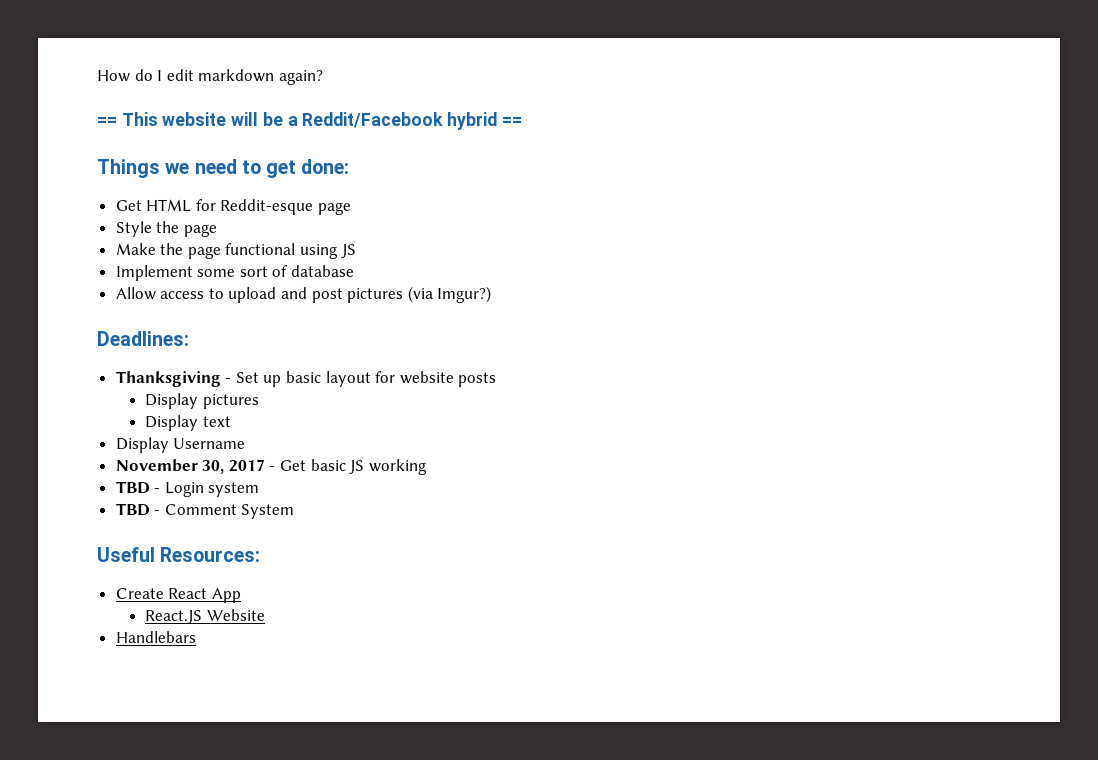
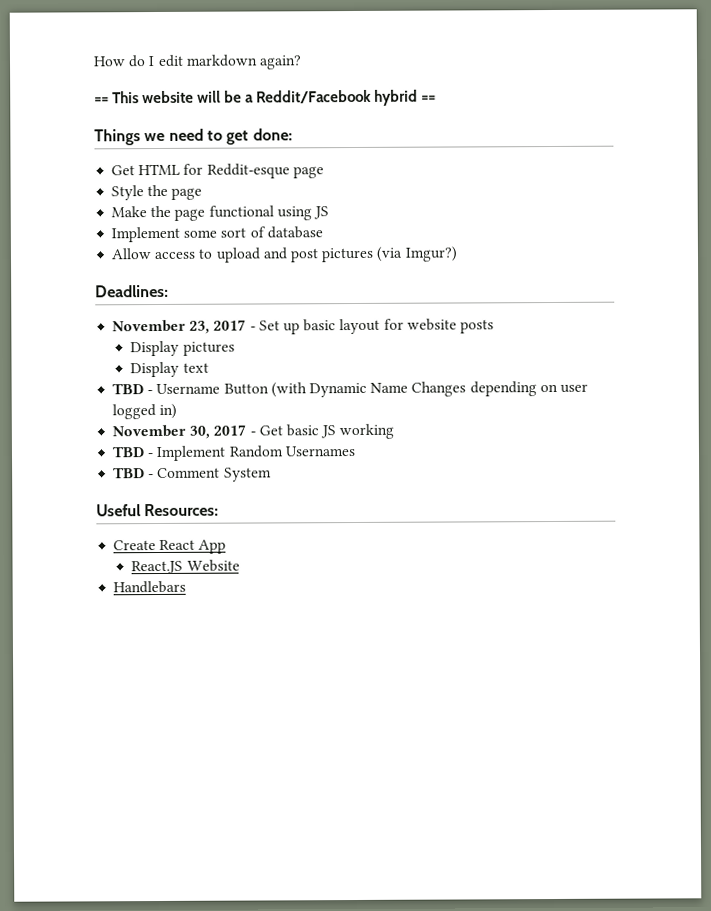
- Thanksgiving - Set up basic layout for website posts
+ November 23, 2017 - Set up basic layout for website posts
- Display Username
+ TBD - Username Button (with Dynamic Name Changes depending on user logged in)
- TBD - Login system
+ TBD - Implement Random Usernames

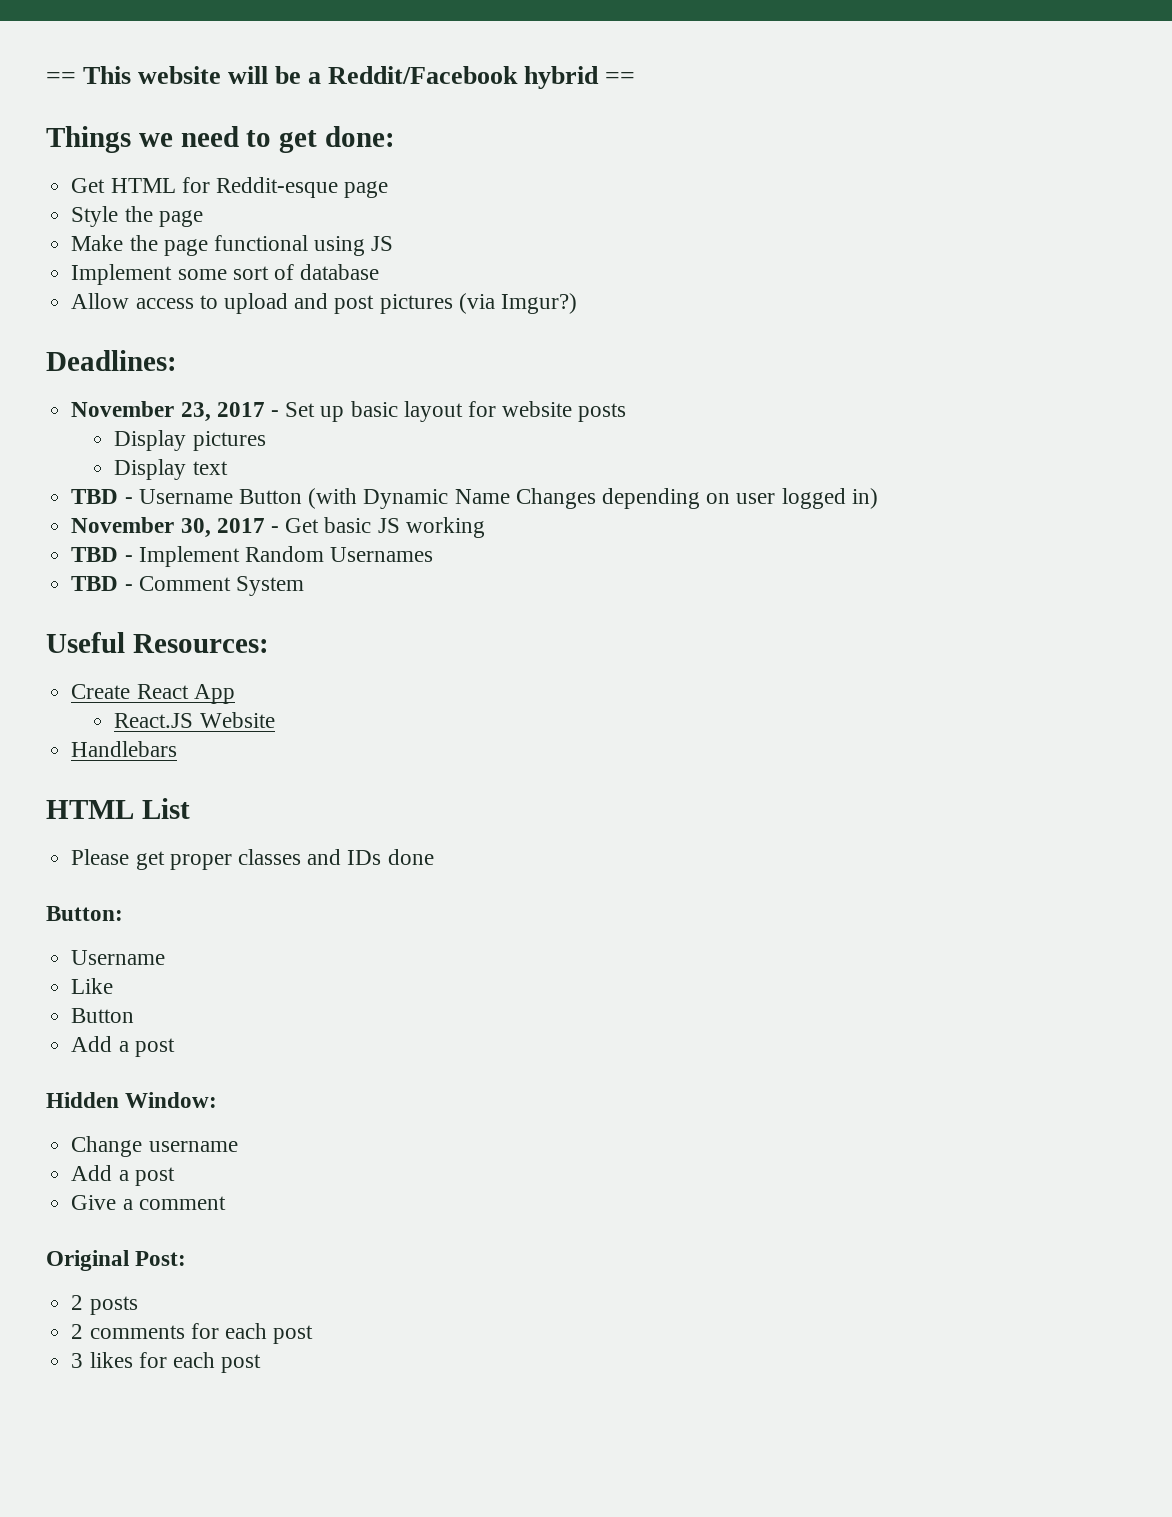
- How do I edit markdown again?
+ HTML List
+ Please get proper classes and IDs done
+ Button:
+ Username
+ Like
+ Button
+ Add a post
+ Hidden Window:
+ Change username
+ Add a post
+ Give a comment
+ Original Post:
+ 2 posts
+ 2 comments for each post
+ 3 likes for each post

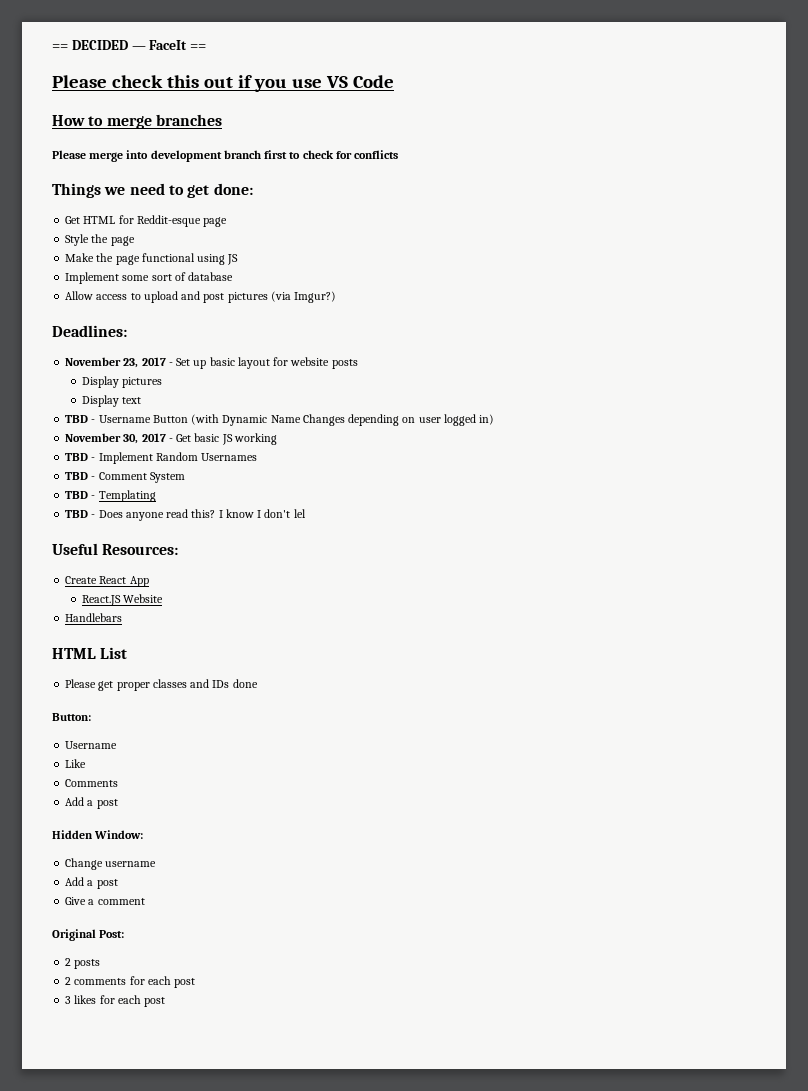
- == This website will be a Reddit/Facebook hybrid ==
+ == DECIDED — FaceIt ==
+ Please check this out if you use VS Code
+ How to merge branches
+ Please merge into development branch first to check for conflicts
+ TBD - Templating
+ TBD - Does anyone read this? I know I don't lel
  Like
- Button
+ Comments

